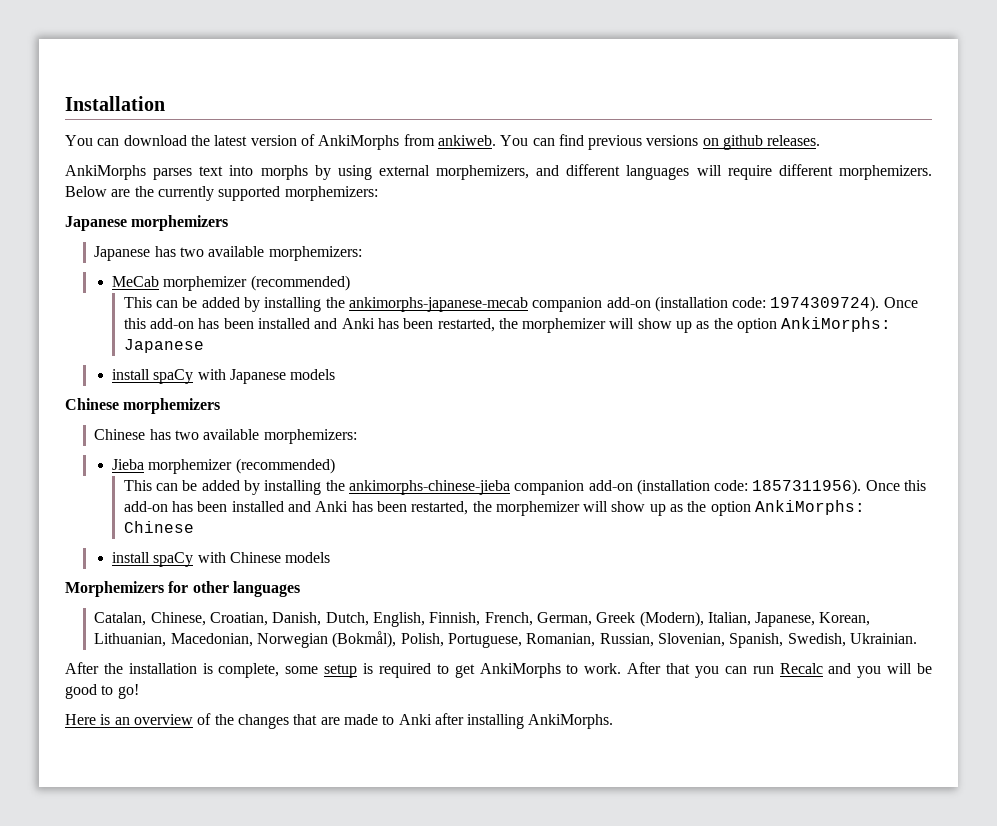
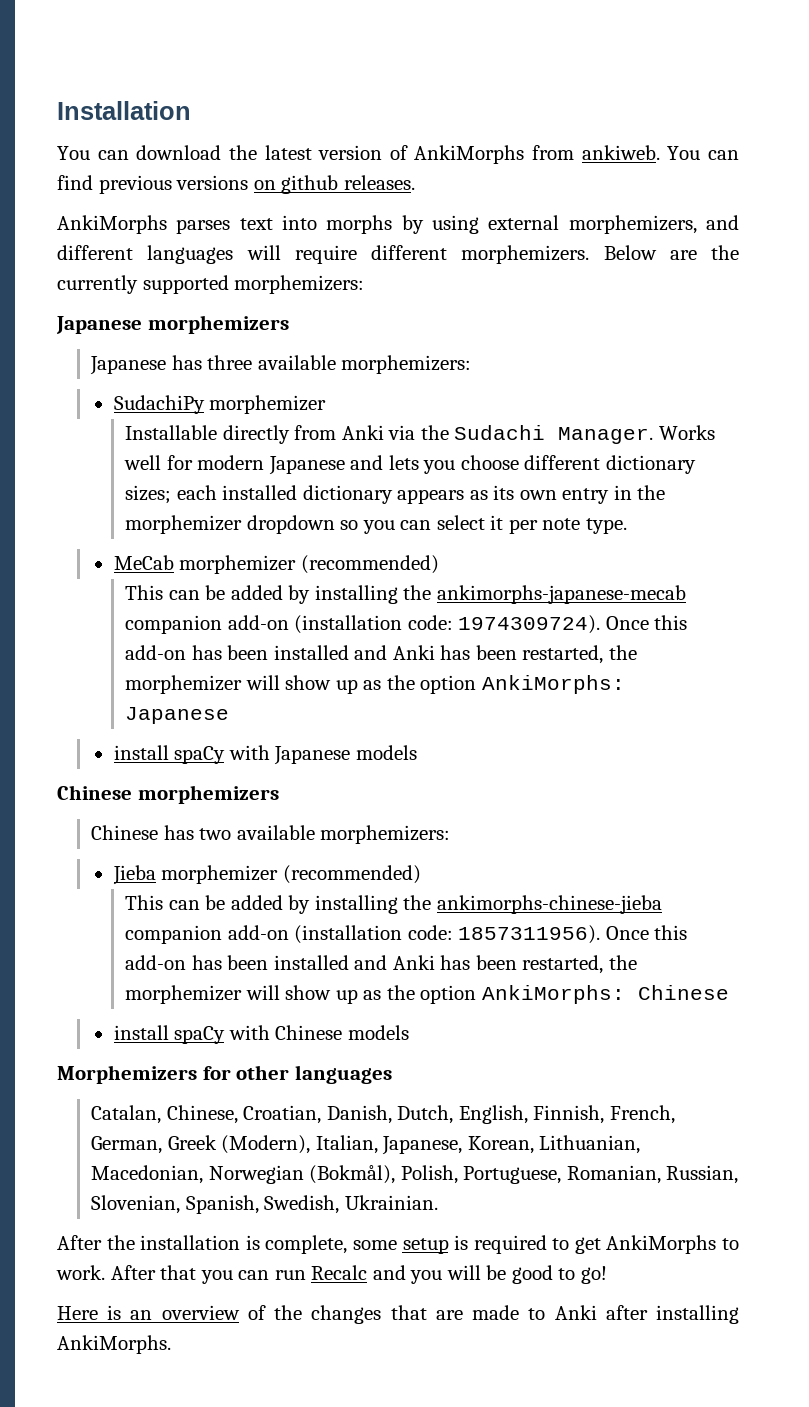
- Japanese has two available morphemizers:
+ Japanese has three available morphemizers:
+ SudachiPy morphemizer
+ Installable directly from Anki via the Sudachi Manager. Works well for modern Japanese and lets you choose different dictionary sizes; each installed dictionary appears as its own entry in the morphemizer dropdown so you can select it per note type.

